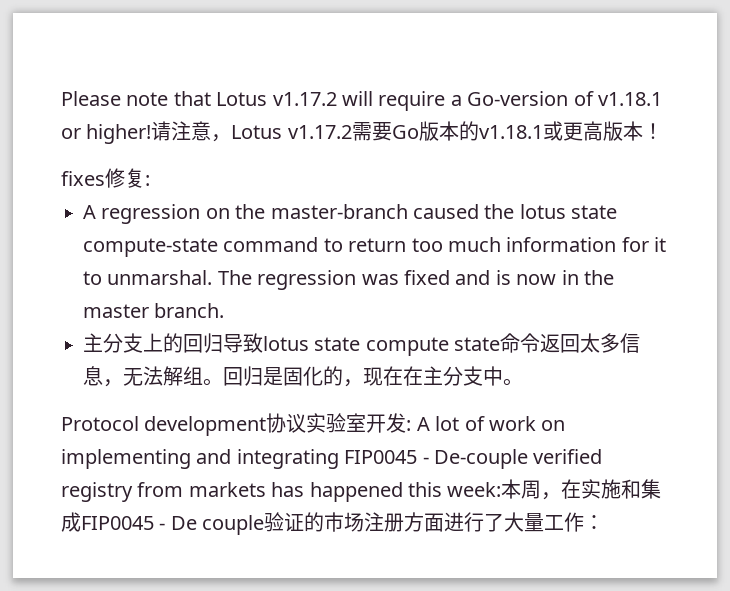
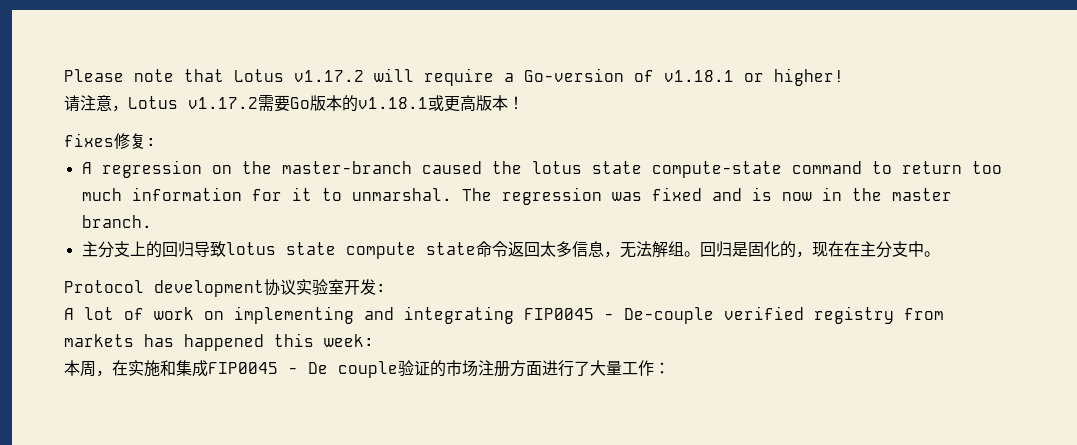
- Please note that Lotus v1.17.2 will require a Go-version of v1.18.1 or higher!请注意，Lotus v1.17.2需要Go版本的v1.18.1或更高版本！
+ Please note that Lotus v1.17.2 will require a Go-version of v1.18.1 or higher!
+ 请注意，Lotus v1.17.2需要Go版本的v1.18.1或更高版本！
- Protocol development协议实验室开发: A lot of work on implementing and integrating FIP0045 - De-couple verified registry from markets has happened this week:本周，在实施和集成FIP0045 - De couple验证的市场注册方面进行了大量工作：
+ Protocol development协议实验室开发:
+ A lot of work on implementing and integrating FIP0045 - De-couple verified registry from markets has happened this week:
+ 本周，在实施和集成FIP0045 - De couple验证的市场注册方面进行了大量工作：

